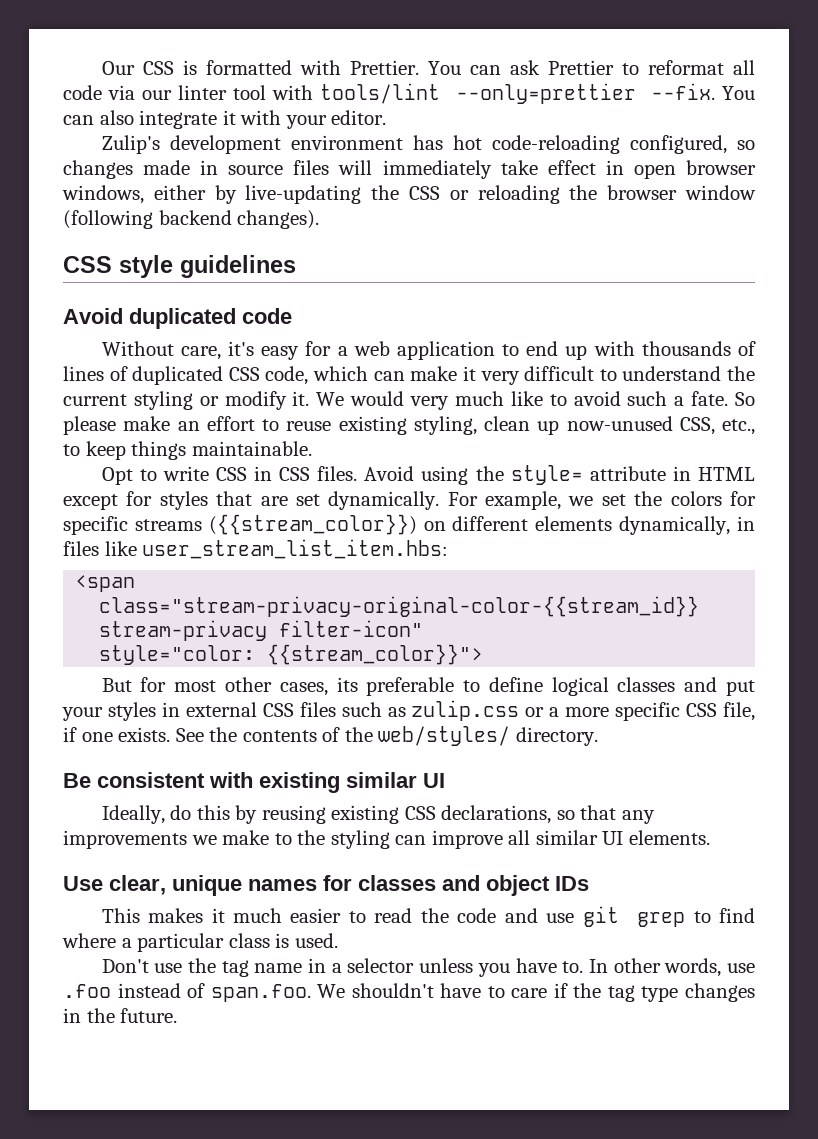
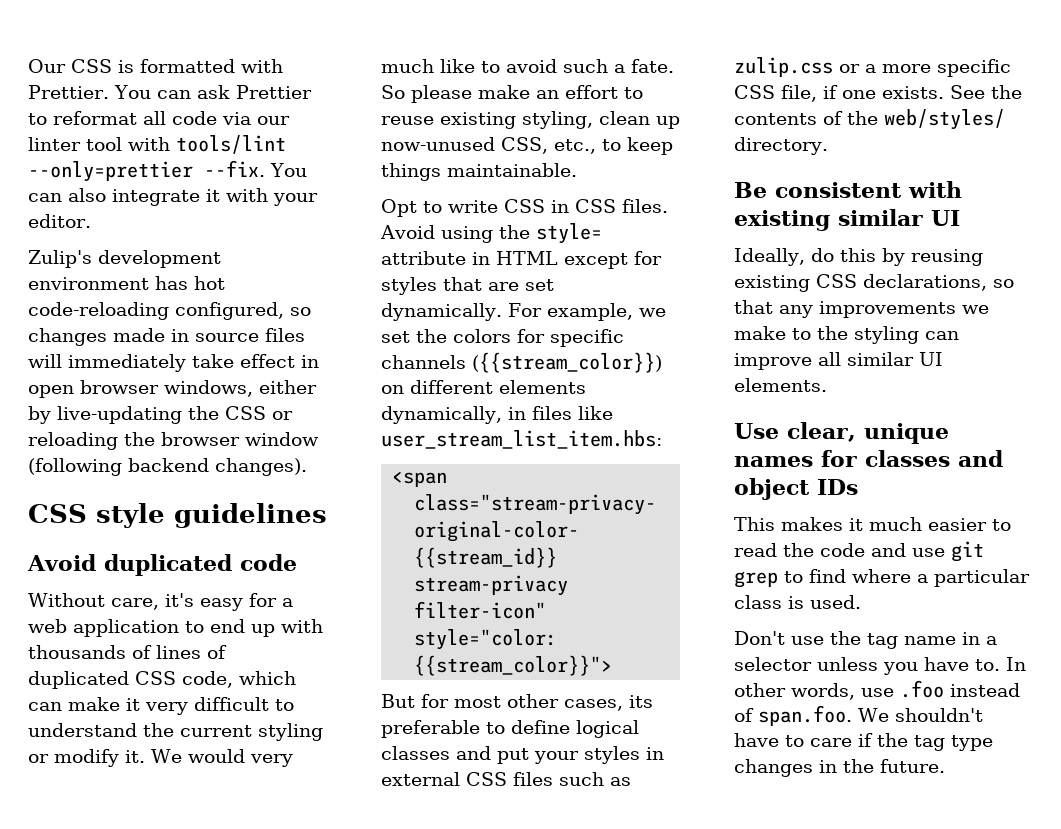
- For example, we set the colors for specific streams ({{stream_color}}) on different elements dynamically, in files like user_stream_list_item.hbs:
+ For example, we set the colors for specific channels ({{stream_color}}) on different elements dynamically, in files like user_stream_list_item.hbs:

